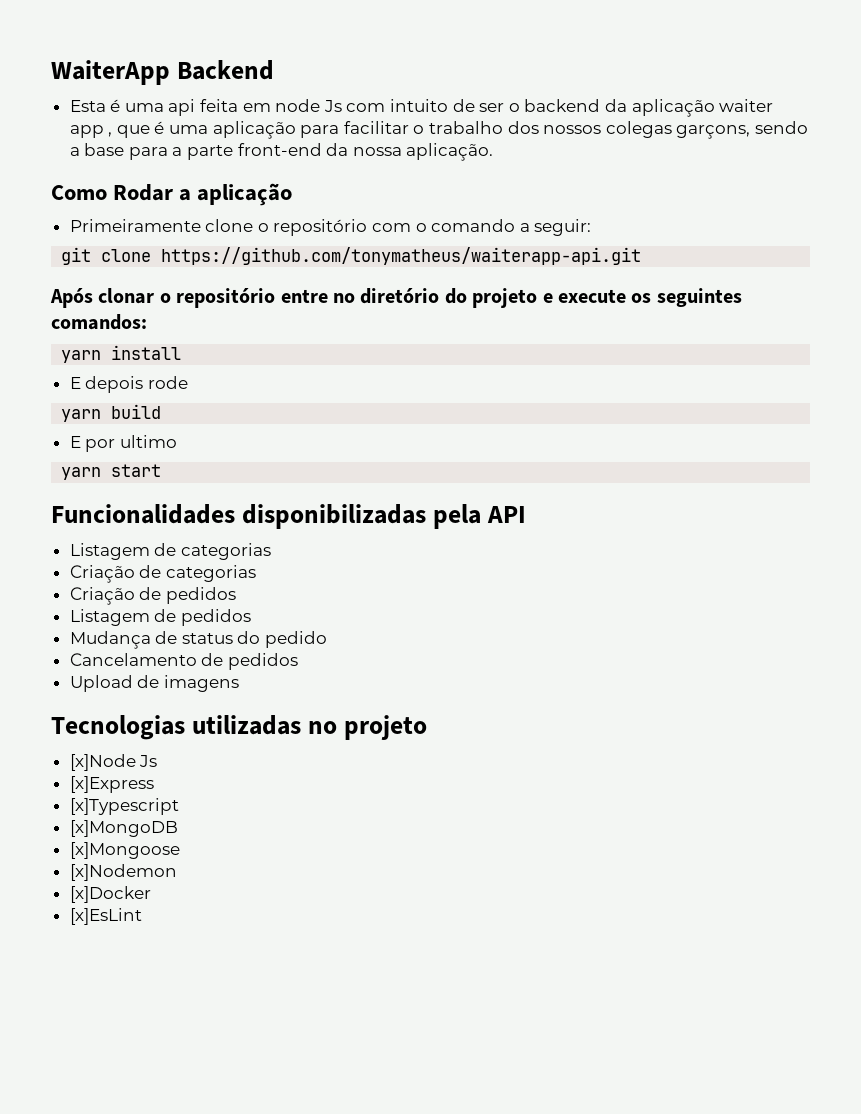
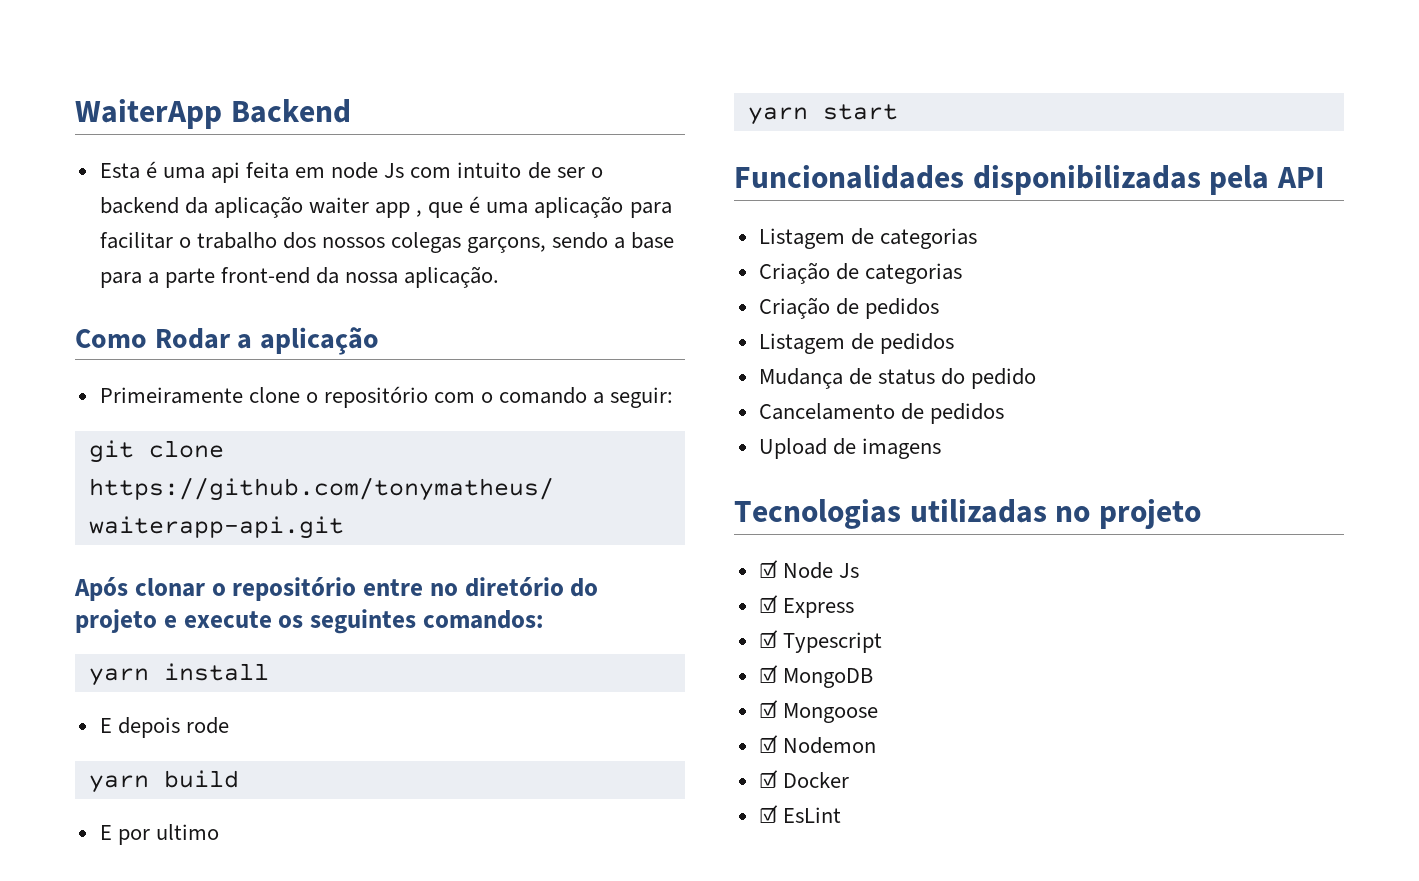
- [x]Node Js
+ ☑ Node Js
- [x]Express
- [x]Typescript
- [x]MongoDB
- [x]Mongoose
- [x]Nodemon
- [x]Docker
- [x]EsLint
+ ☑ Express
+ ☑ Typescript
+ ☑ MongoDB
+ ☑ Mongoose
+ ☑ Nodemon
+ ☑ Docker
+ ☑ EsLint

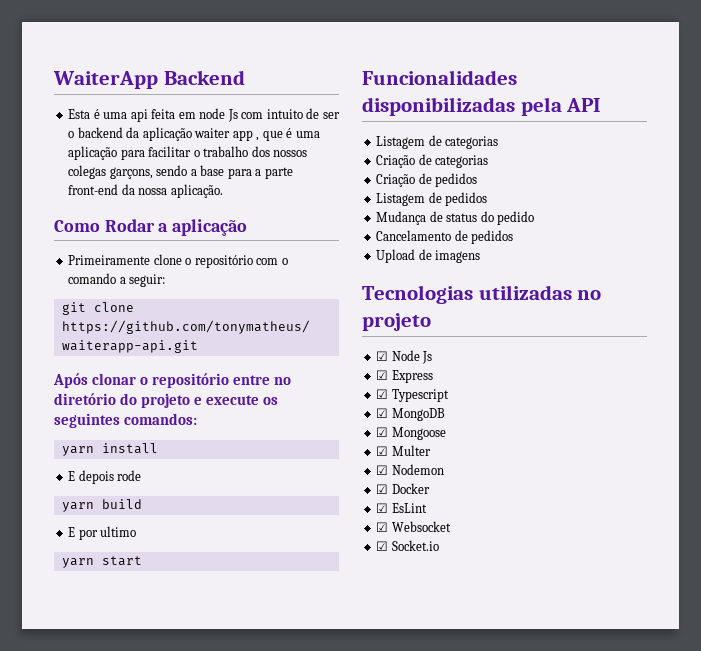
+ ☑ Multer
+ ☑ Websocket
+ ☑ Socket.io

